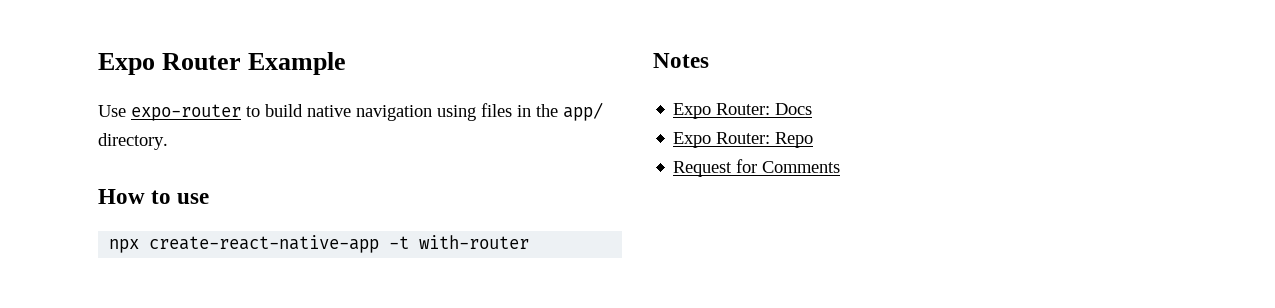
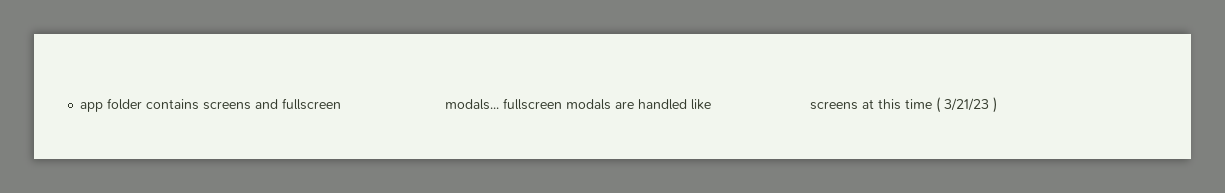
- Expo Router Example
- Use expo-router to build native navigation using files in the app/ directory.
- How to use
- npx create-react-native-app -t with-router
- Notes
- Expo Router: Docs
- Expo Router: Repo
- Request for Comments
+ app folder contains screens and fullscreen modals... fullscreen modals are handled like screens at this time ( 3/21/23 )

